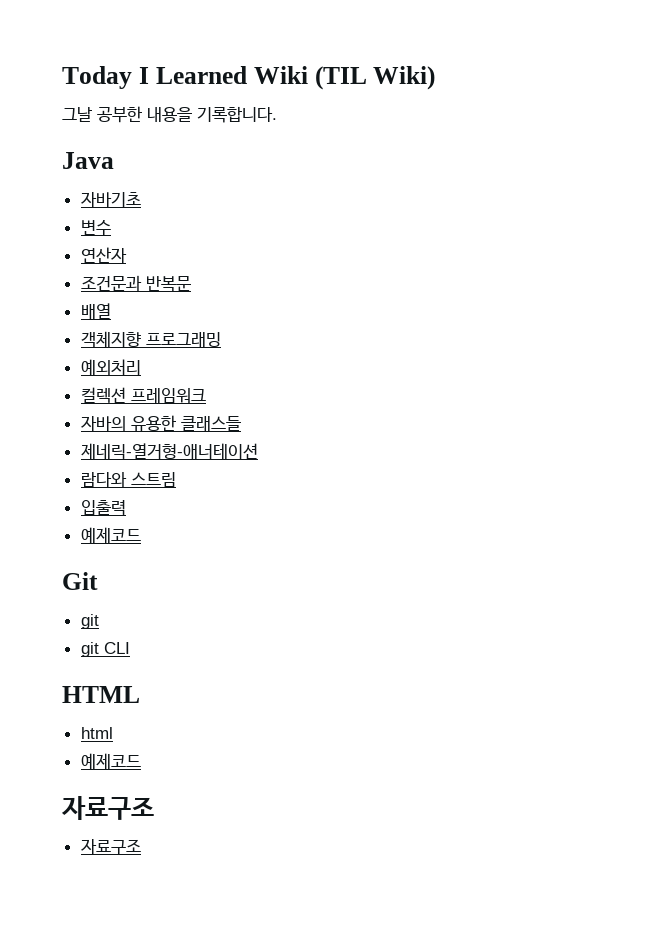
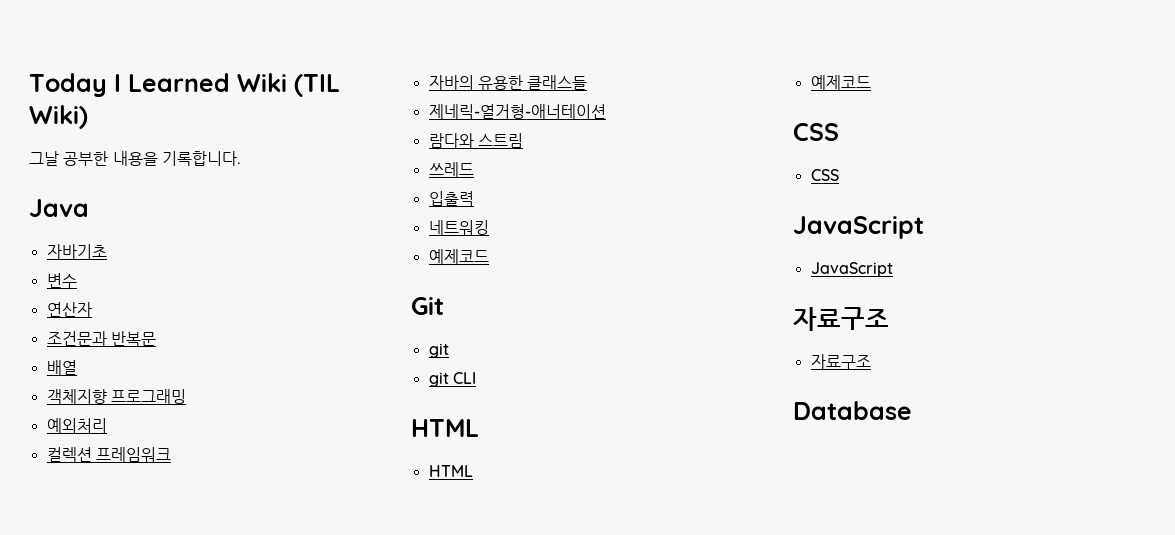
+ 쓰레드
+ 네트워킹
  git CLI
  HTML
- html
+ HTML
  예제코드
+ CSS
+ CSS
+ JavaScript
+ JavaScript
+ Database

